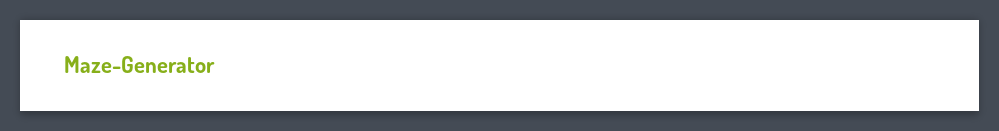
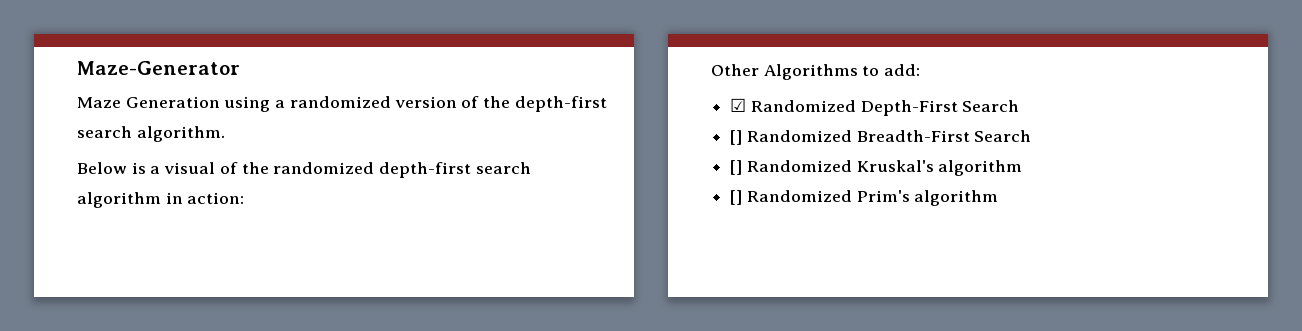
+ Maze Generation using a randomized version of the depth-first search algorithm.
+ Below is a visual of the randomized depth-first search algorithm in action:
+ Other Algorithms to add:
+ ☑ Randomized Depth-First Search
+ [] Randomized Breadth-First Search
+ [] Randomized Kruskal's algorithm
+ [] Randomized Prim's algorithm

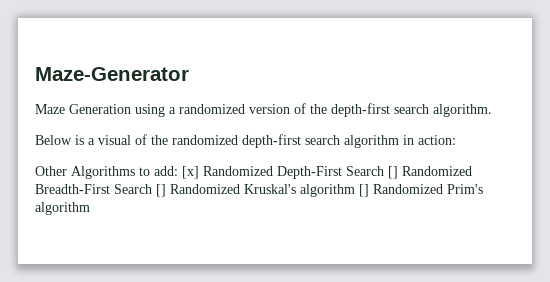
- Other Algorithms to add:
- ☑ Randomized Depth-First Search
- [] Randomized Breadth-First Search
- [] Randomized Kruskal's algorithm
- [] Randomized Prim's algorithm
+ Other Algorithms to add: [x] Randomized Depth-First Search [] Randomized Breadth-First Search [] Randomized Kruskal's algorithm [] Randomized Prim's algorithm

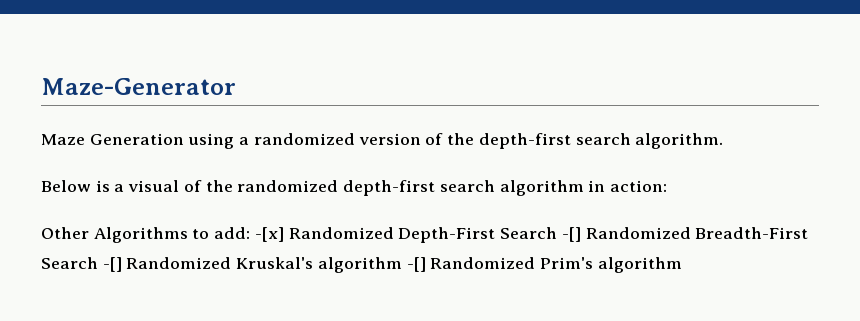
- Other Algorithms to add: [x] Randomized Depth-First Search [] Randomized Breadth-First Search [] Randomized Kruskal's algorithm [] Randomized Prim's algorithm
+ Other Algorithms to add: -[x] Randomized Depth-First Search -[] Randomized Breadth-First Search -[] Randomized Kruskal's algorithm -[] Randomized Prim's algorithm

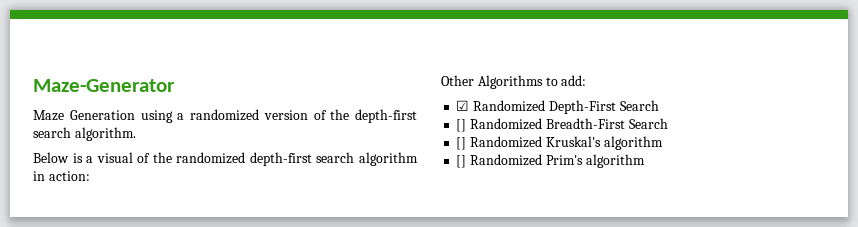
- Other Algorithms to add: -[x] Randomized Depth-First Search -[] Randomized Breadth-First Search -[] Randomized Kruskal's algorithm -[] Randomized Prim's algorithm
+ Other Algorithms to add:
+ ☑ Randomized Depth-First Search
+ [] Randomized Breadth-First Search
+ [] Randomized Kruskal's algorithm
+ [] Randomized Prim's algorithm

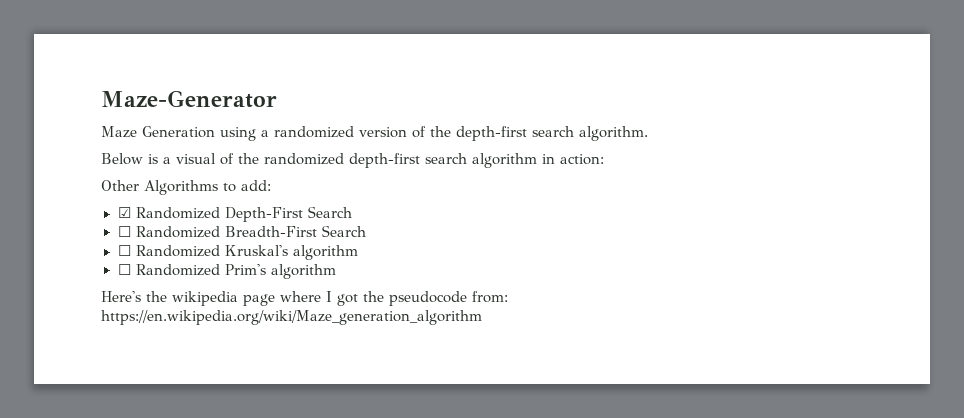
- [] Randomized Breadth-First Search
+ ☐ Randomized Breadth-First Search
- [] Randomized Kruskal's algorithm
+ ☐ Randomized Kruskal's algorithm
- [] Randomized Prim's algorithm
+ ☐ Randomized Prim's algorithm
+ Here's the wikipedia page where I got the pseudocode from: https://en.wikipedia.org/wiki/Maze_generation_algorithm

